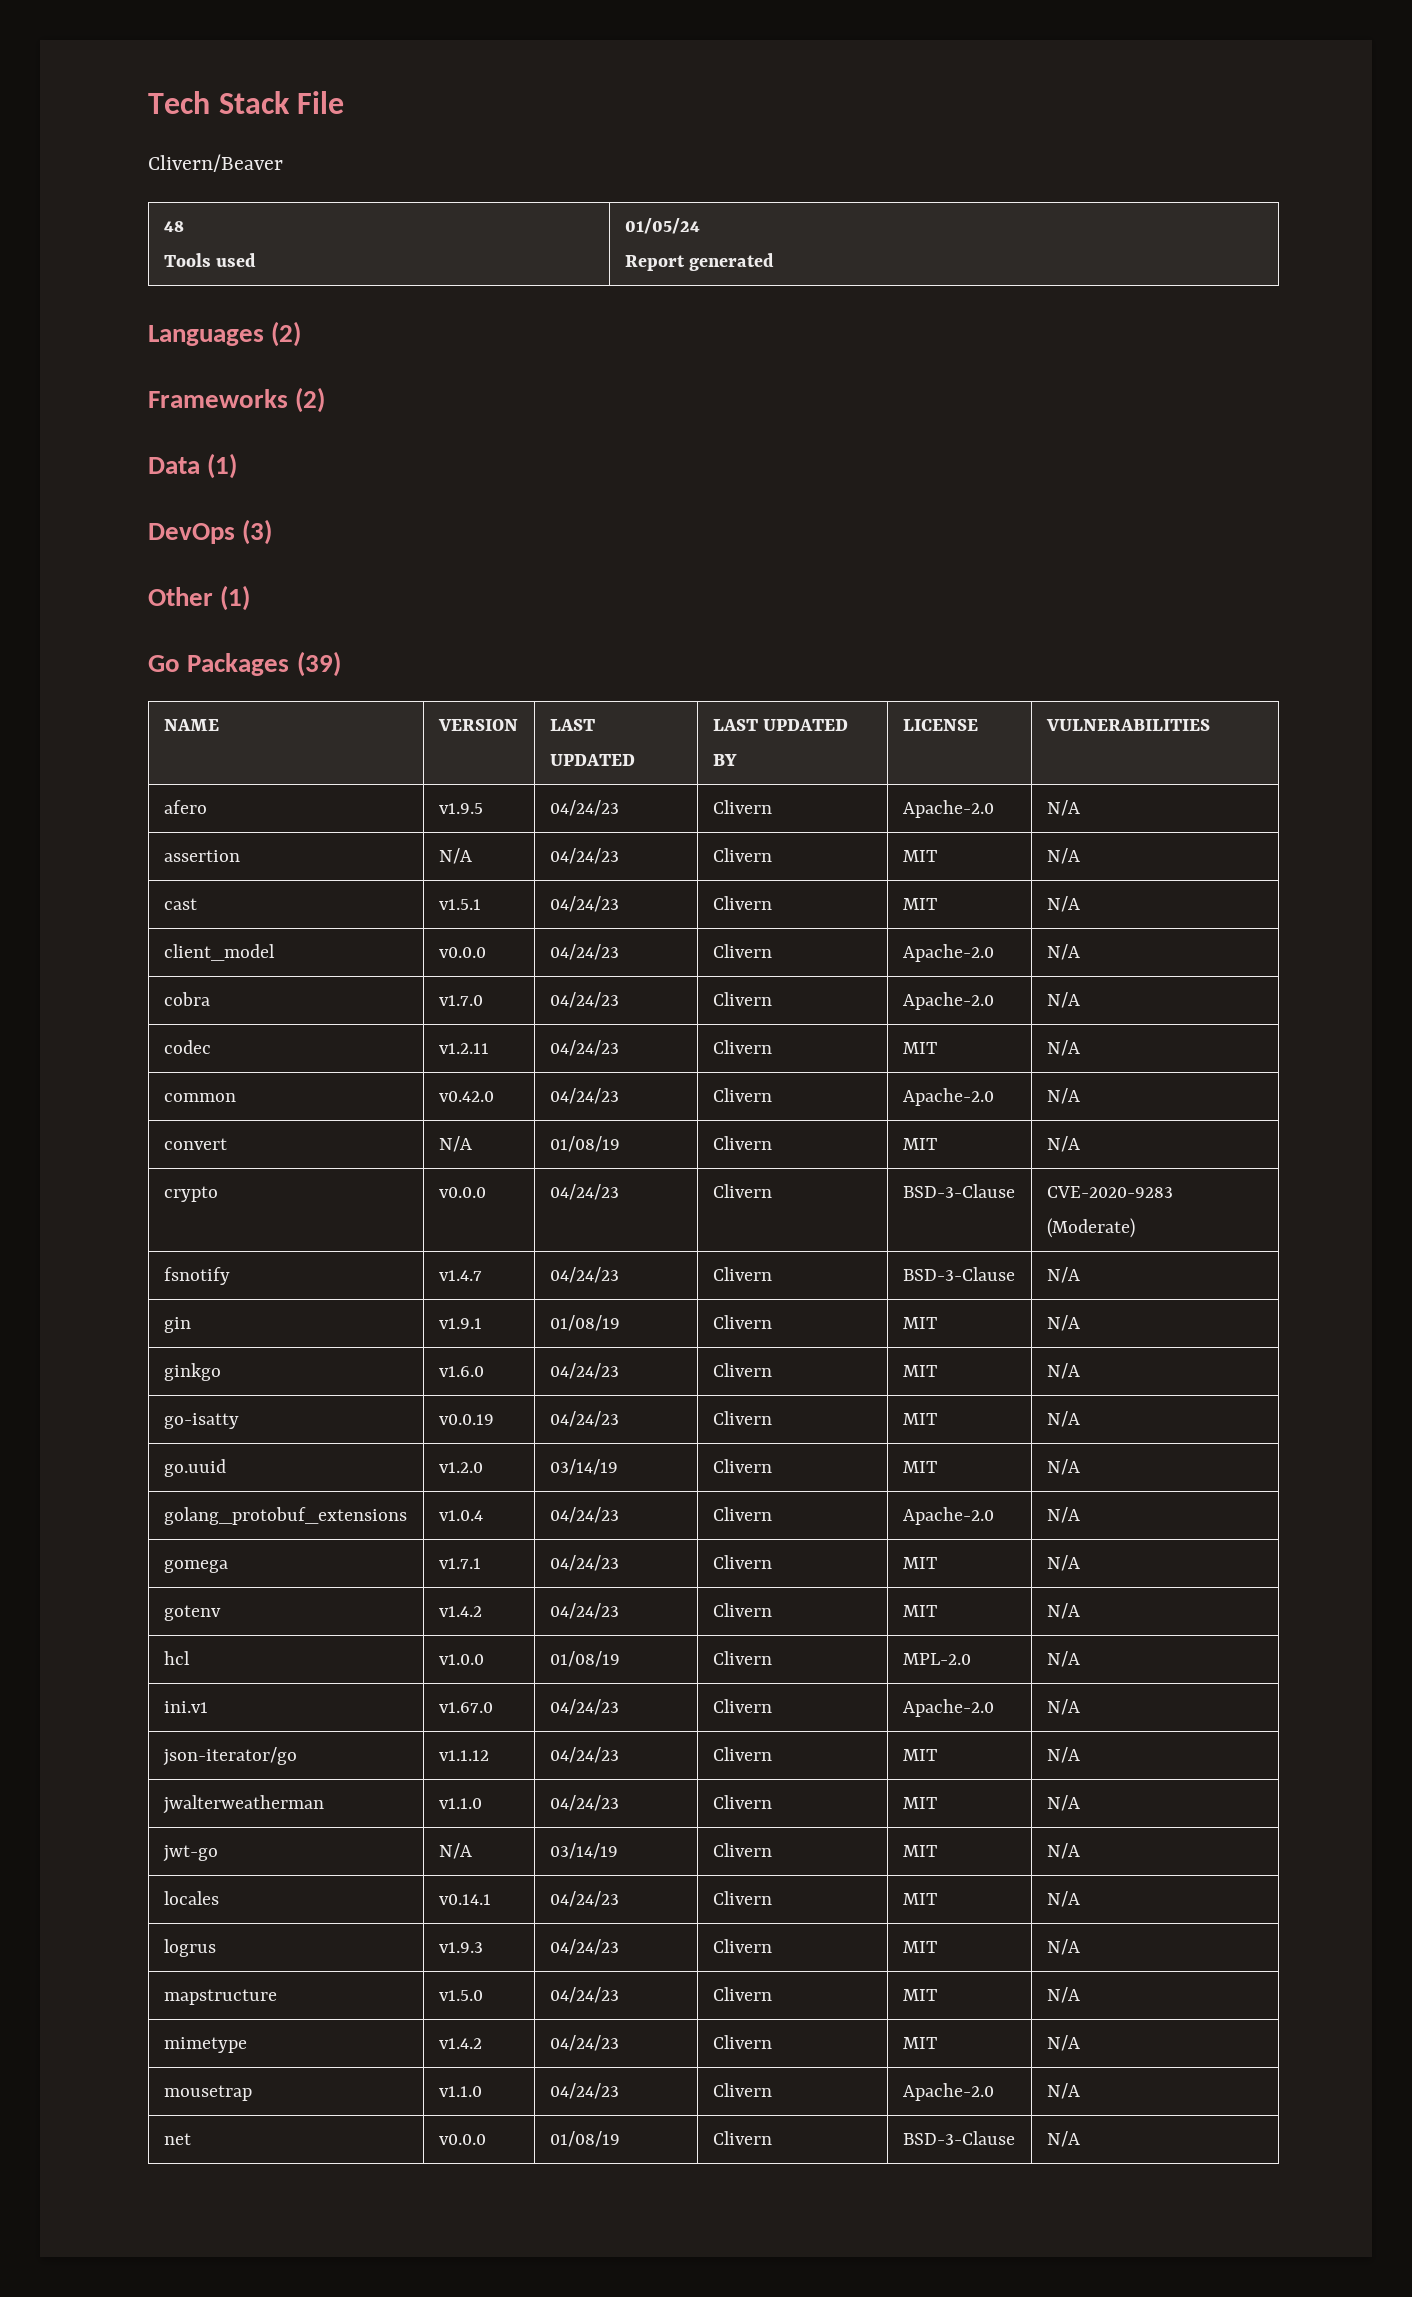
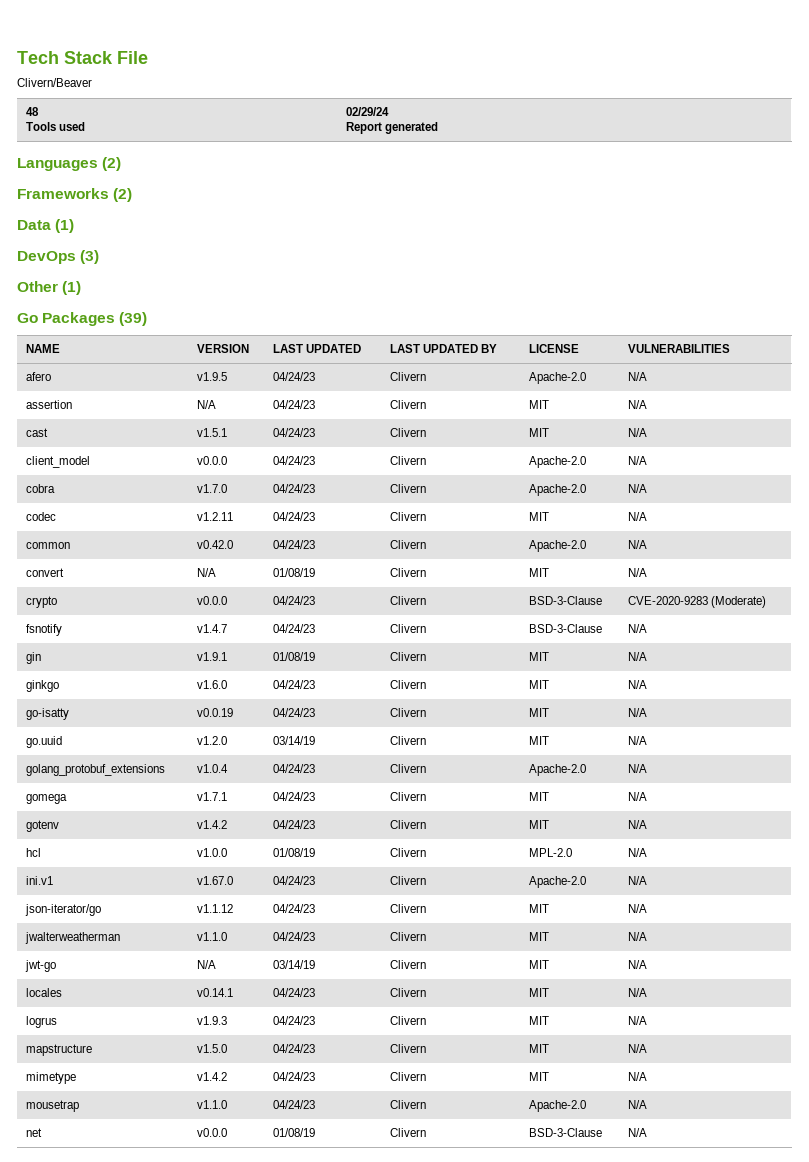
  48
- Tools used | 01/05/24
+ Tools used | 02/29/24

